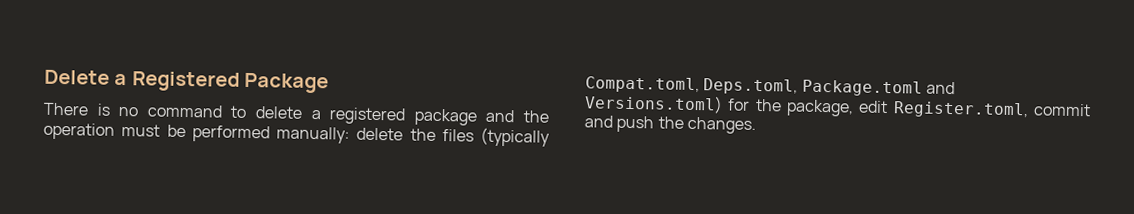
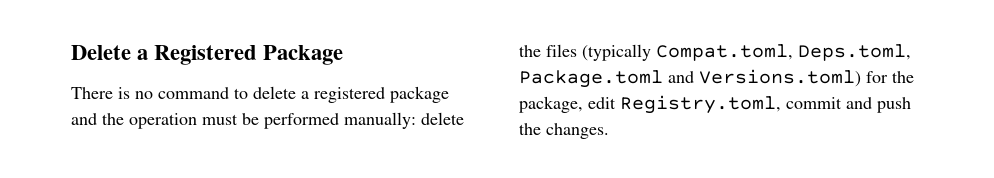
- There is no command to delete a registered package and the operation must be performed manually: delete the files (typically Compat.toml, Deps.toml, Package.toml and Versions.toml) for the package, edit Register.toml, commit and push the changes.
+ There is no command to delete a registered package and the operation must be performed manually: delete the files (typically Compat.toml, Deps.toml, Package.toml and Versions.toml) for the package, edit Registry.toml, commit and push the changes.

